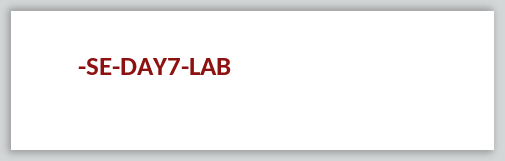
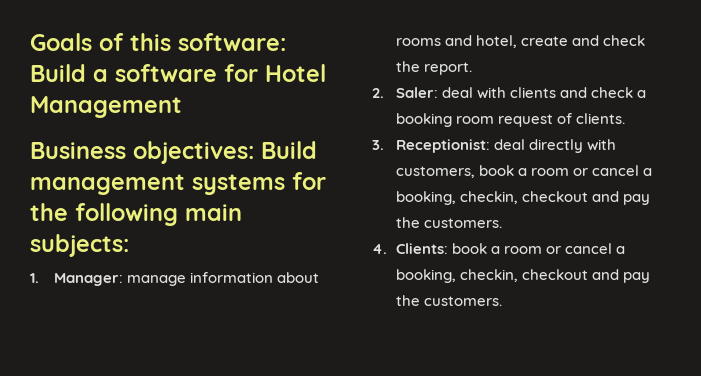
- -SE-DAY7-LAB
+ Goals of this software: Build a software for Hotel Management
+ Business objectives: Build management systems for the following main subjects:
+ 1. Manager: manage information about rooms and hotel, create and check the report.
+ 2. Saler: deal with clients and check a booking room request of clients.
+ 3. Receptionist: deal directly with customers, book a room or cancel a booking, checkin, checkout and pay the customers.
+ 4. Clients: book a room or cancel a booking, checkin, checkout and pay the customers.

